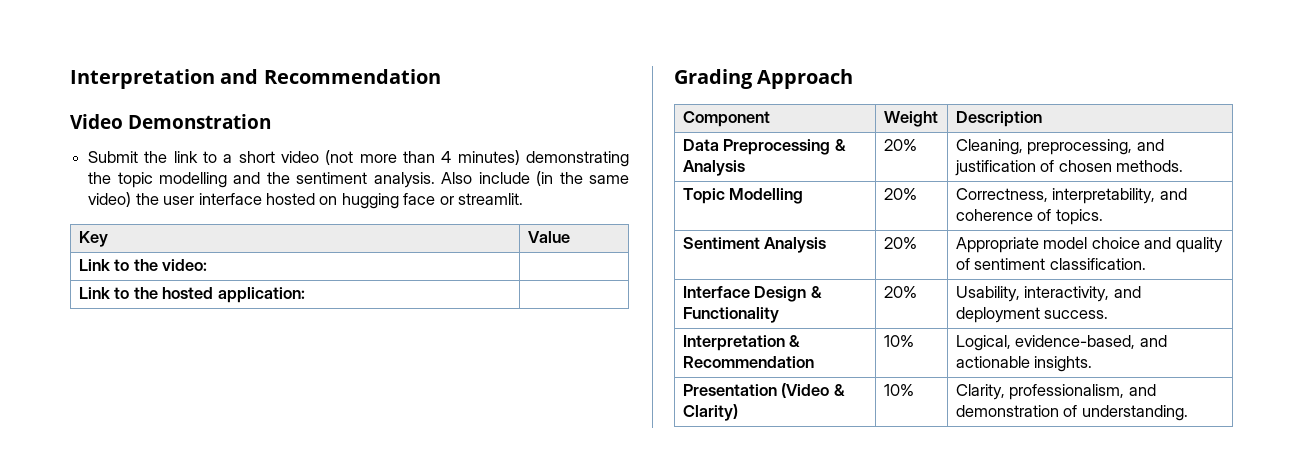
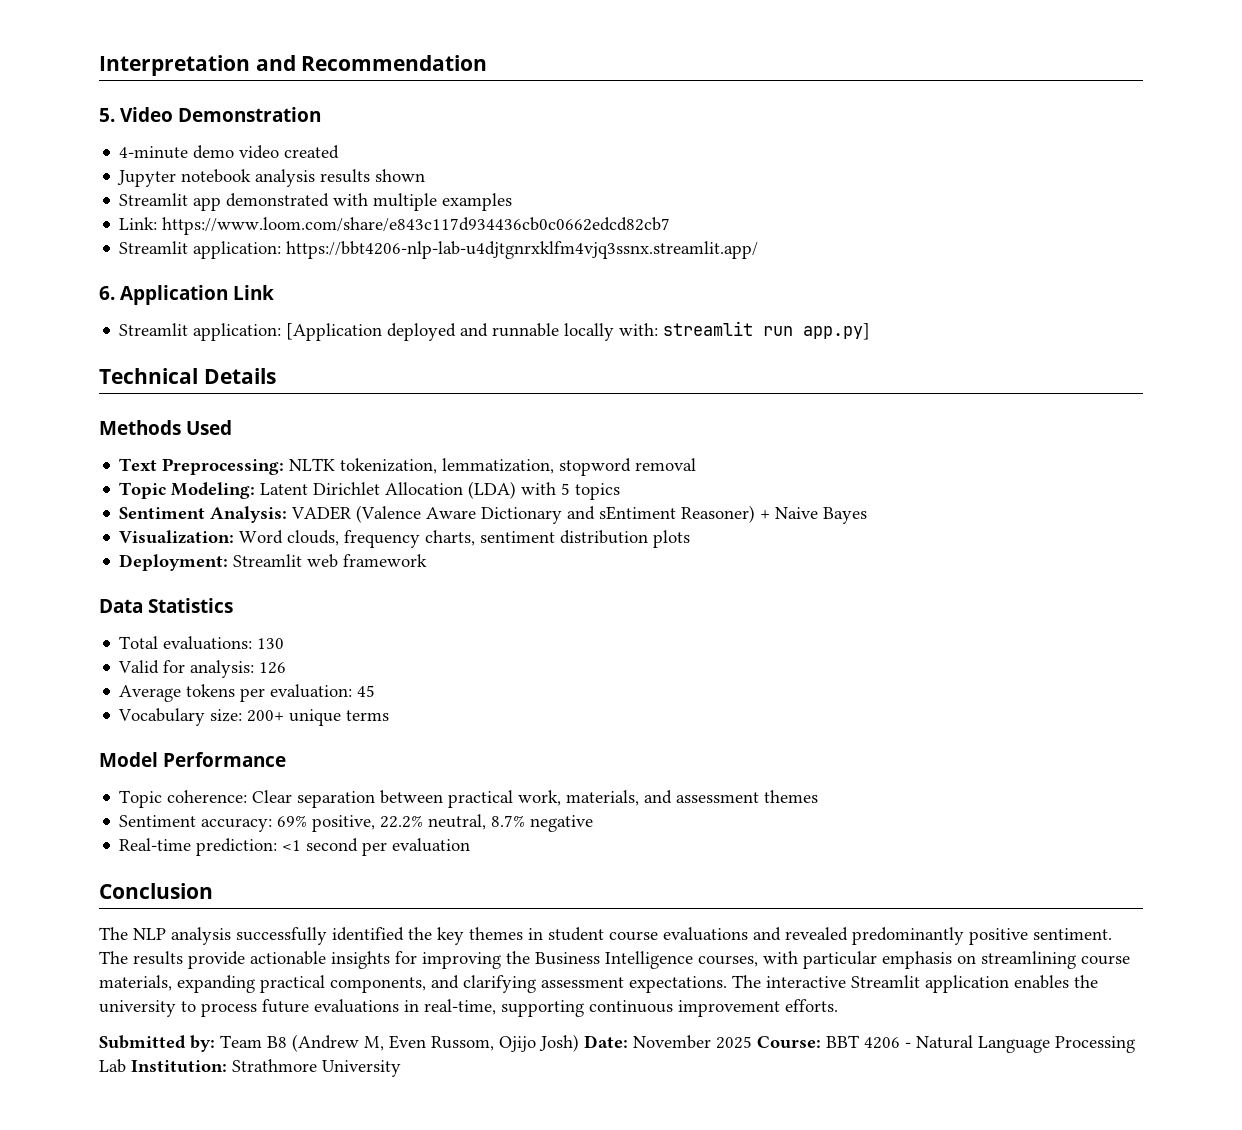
- Video Demonstration
+ 5. Video Demonstration
- Submit the link to a short video (not more than 4 minutes) demonstrating the topic modelling and the sentiment analysis. Also include (in the same video) the user interface hosted on hugging face or streamlit.
- Key | Value
- Link to the video: |
- Link to the hosted application: |
- Grading Approach
- Component | Weight | Description
- Data Preprocessing & Analysis | 20% | Cleaning, preprocessing, and justification of chosen methods.
- Topic Modelling | 20% | Correctness, interpretability, and coherence of topics.
- Sentiment Analysis | 20% | Appropriate model choice and quality of sentiment classification.
- Interface Design & Functionality | 20% | Usability, interactivity, and deployment success.
- Interpretation & Recommendation | 10% | Logical, evidence-based, and actionable insights.
- Presentation (Video & Clarity) | 10% | Clarity, professionalism, and demonstration of understanding.
+ 4-minute demo video created
+ Jupyter notebook analysis results shown
+ Streamlit app demonstrated with multiple examples
+ Link: https://www.loom.com/share/e843c117d934436cb0c0662edcd82cb7
+ Streamlit application: https://bbt4206-nlp-lab-u4djtgnrxklfm4vjq3ssnx.streamlit.app/
+ 6. Application Link
+ Streamlit application: [Application deployed and runnable locally with: streamlit run app.py]
+ Technical Details
+ Methods Used
+ Text Preprocessing: NLTK tokenization, lemmatization, stopword removal
+ Topic Modeling: Latent Dirichlet Allocation (LDA) with 5 topics
+ Sentiment Analysis: VADER (Valence Aware Dictionary and sEntiment Reasoner) + Naive Bayes
+ Visualization: Word clouds, frequency charts, sentiment distribution plots
+ Deployment: Streamlit web framework
+ Data Statistics
+ Total evaluations: 130
+ Valid for analysis: 126
+ Average tokens per evaluation: 45
+ Vocabulary size: 200+ unique terms
+ Model Performance
+ Topic coherence: Clear separation between practical work, materials, and assessment themes
+ Sentiment accuracy: 69% positive, 22.2% neutral, 8.7% negative
+ Real-time prediction: <1 second per evaluation
+ Conclusion
+ The NLP analysis successfully identified the key themes in student course evaluations and revealed predominantly positive sentiment. The results provide actionable insights for improving the Business Intelligence courses, with particular emphasis on streamlining course materials, expanding practical components, and clarifying assessment expectations. The interactive Streamlit application enables the university to process future evaluations in real-time, supporting continuous improvement efforts.
+ Submitted by: Team B8 (Andrew M, Even Russom, Ojijo Josh) Date: November 2025 Course: BBT 4206 - Natural Language Processing Lab Institution: Strathmore University

